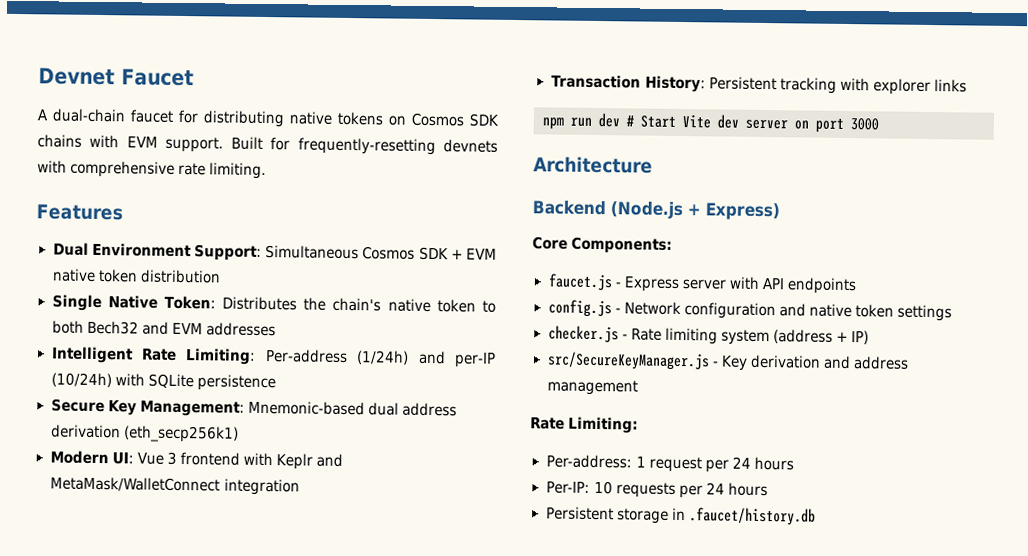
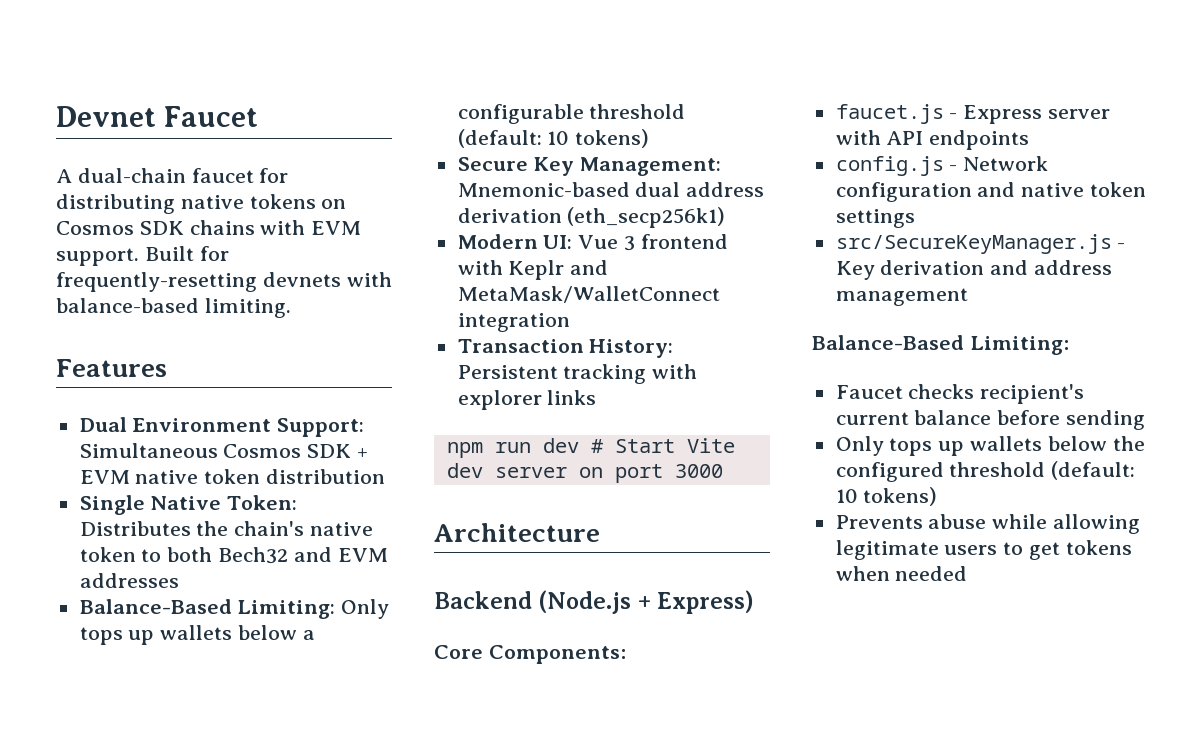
- Built for frequently-resetting devnets with comprehensive rate limiting.
+ Built for frequently-resetting devnets with balance-based limiting.
- Intelligent Rate Limiting: Per-address (1/24h) and per-IP (10/24h) with SQLite persistence
+ Balance-Based Limiting: Only tops up wallets below a configurable threshold (default: 10 tokens)
- checker.js - Rate limiting system (address + IP)
  src/SecureKeyManager.js - Key derivation and address management
- Rate Limiting:
+ Balance-Based Limiting:
- Per-address: 1 request per 24 hours
- Per-IP: 10 requests per 24 hours
- Persistent storage in .faucet/history.db
+ Faucet checks recipient's current balance before sending
+ Only tops up wallets below the configured threshold (default: 10 tokens)
+ Prevents abuse while allowing legitimate users to get tokens when needed

